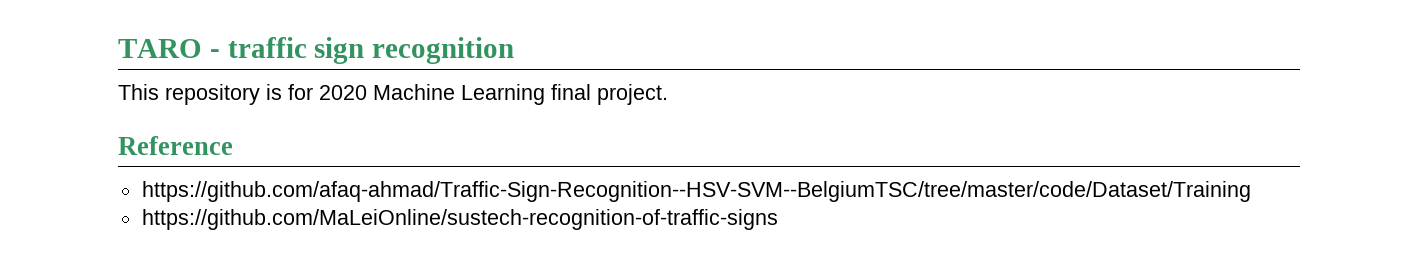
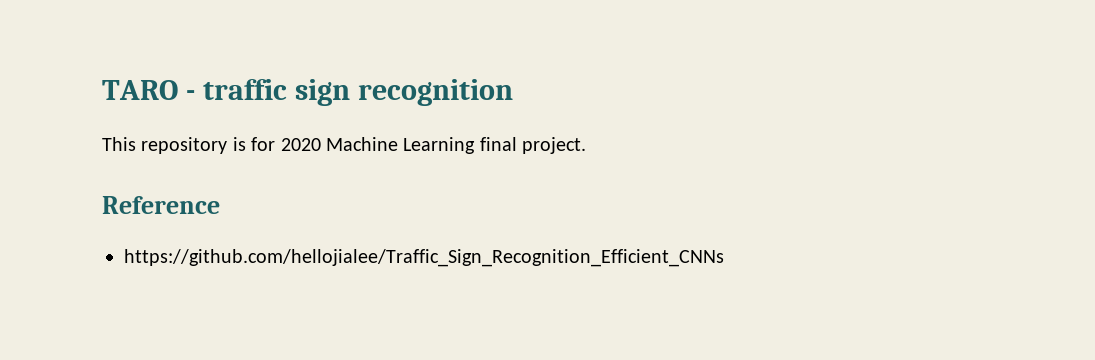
- https://github.com/afaq-ahmad/Traffic-Sign-Recognition--HSV-SVM--BelgiumTSC/tree/master/code/Dataset/Training
- https://github.com/MaLeiOnline/sustech-recognition-of-traffic-signs
+ https://github.com/hellojialee/Traffic_Sign_Recognition_Efficient_CNNs

